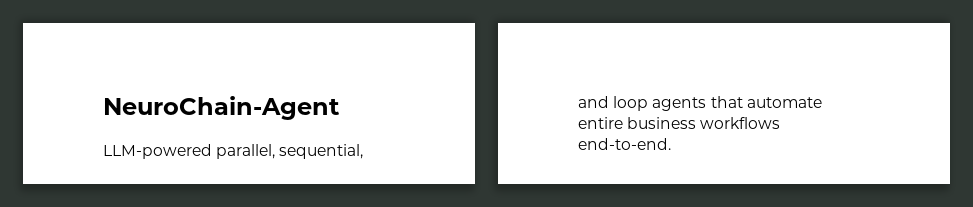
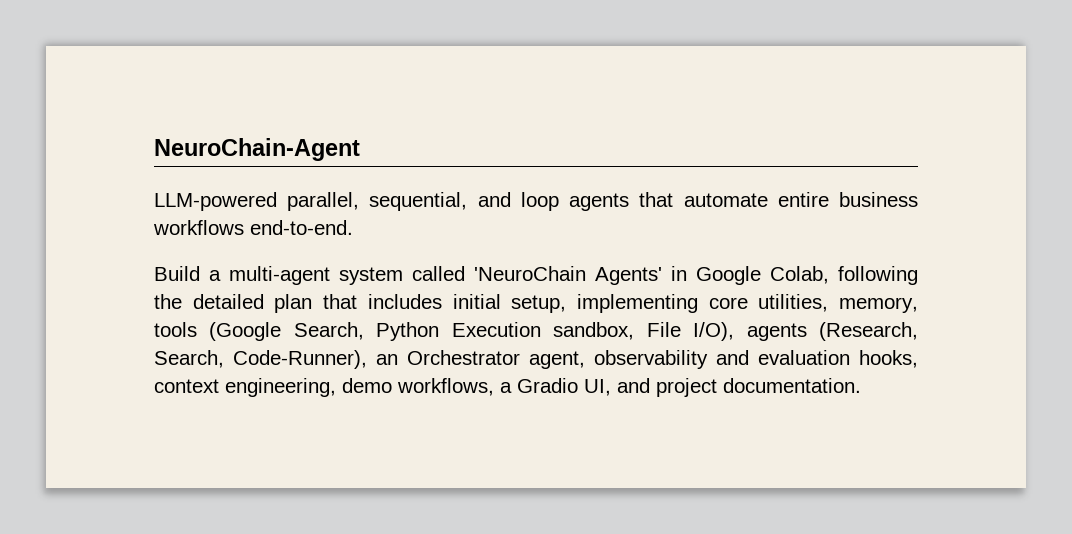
+ Build a multi-agent system called 'NeuroChain Agents' in Google Colab, following the detailed plan that includes initial setup, implementing core utilities, memory, tools (Google Search, Python Execution sandbox, File I/O), agents (Research, Search, Code-Runner), an Orchestrator agent, observability and evaluation hooks, context engineering, demo workflows, a Gradio UI, and project documentation.

